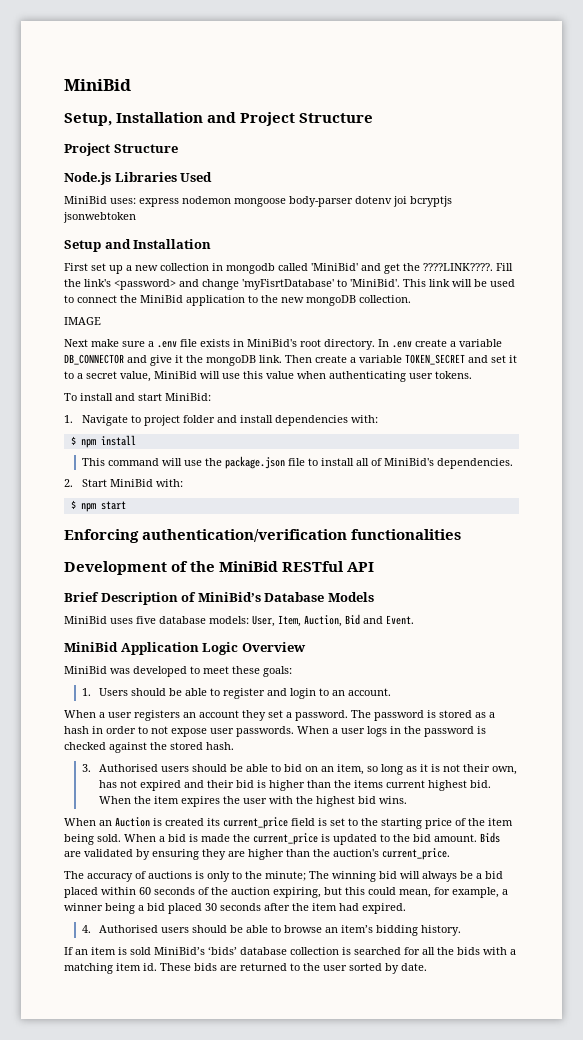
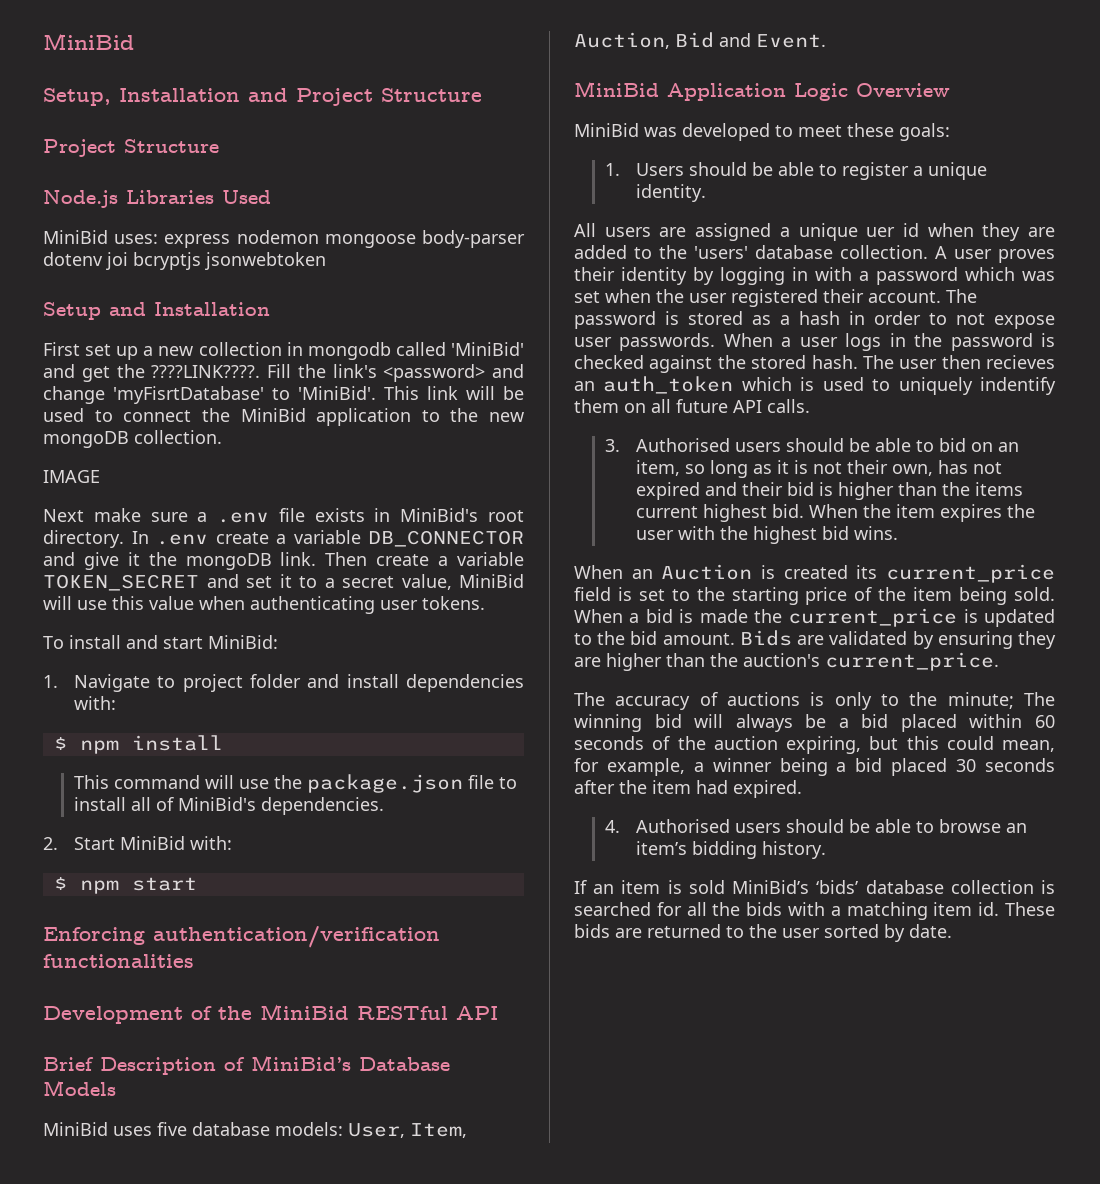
- 1. Users should be able to register and login to an account.
- When a user registers an account they set a password.
+ 1. Users should be able to register a unique identity.
+ All users are assigned a unique uer id when they are added to the 'users' database collection. A user proves their identity by logging in with a password which was set when the user registered their account.
+ The user then recieves an auth_token which is used to uniquely indentify them on all future API calls.

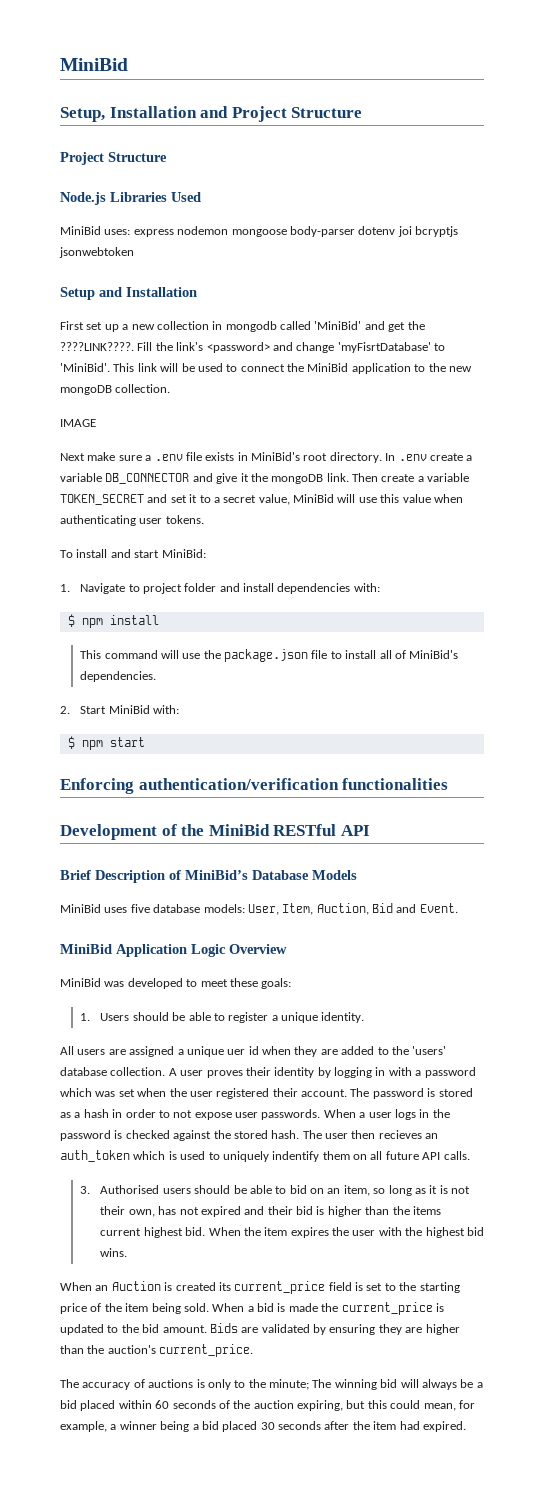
- 4. Authorised users should be able to browse an item’s bidding history.
- If an item is sold MiniBid’s ‘bids’ database collection is searched for all the bids with a matching item id. These bids are returned to the user sorted by date.

